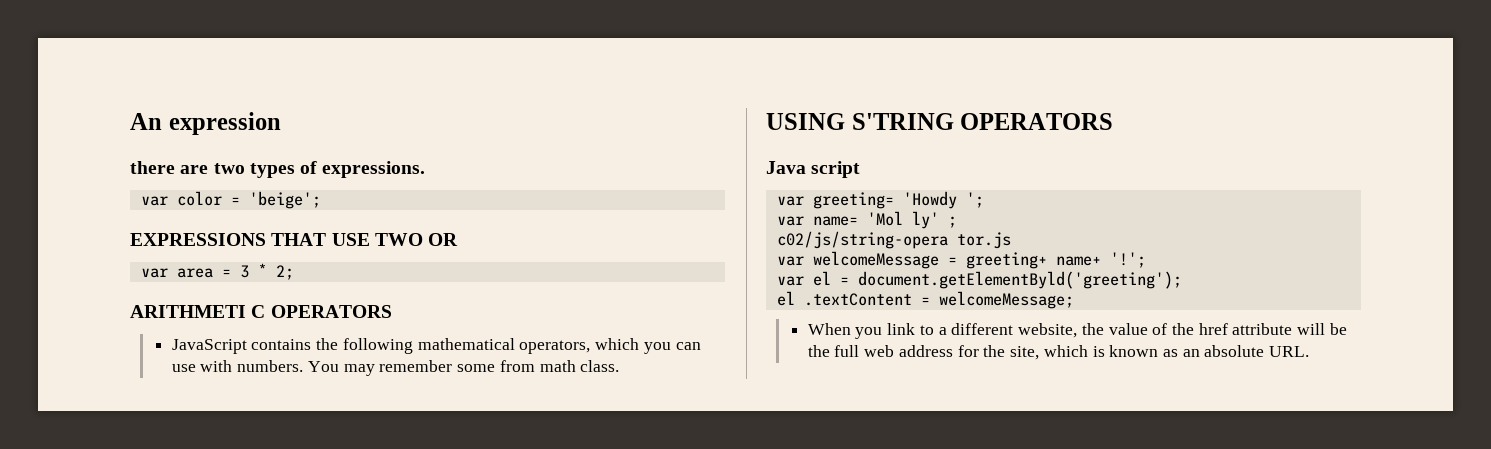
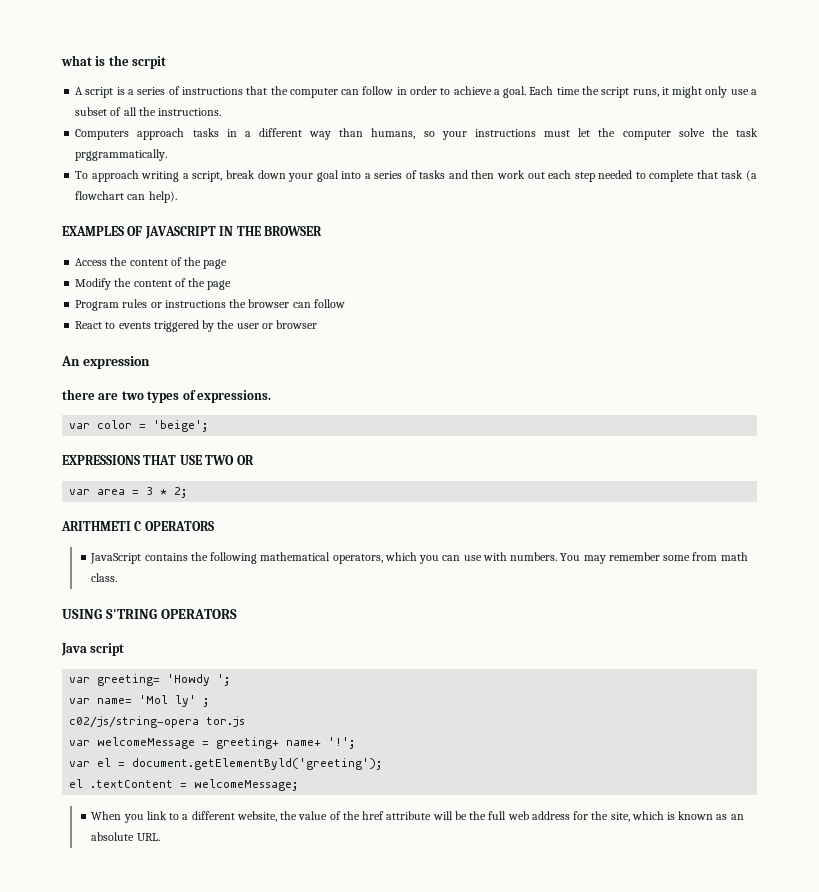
+ what is the scrpit
+ A script is a series of instructions that the computer can follow in order to achieve a goal. Each time the script runs, it might only use a subset of all the instructions.
+ Computers approach tasks in a different way than humans, so your instructions must let the computer solve the task prggrammatically.
+ To approach writing a script, break down your goal into a series of tasks and then work out each step needed to complete that task (a flowchart can help).
+ EXAMPLES OF JAVASCRIPT IN THE BROWSER
+ Access the content of the page
+ Modify the content of the page
+ Program rules or instructions the browser can follow
+ React to events triggered by the user or browser

